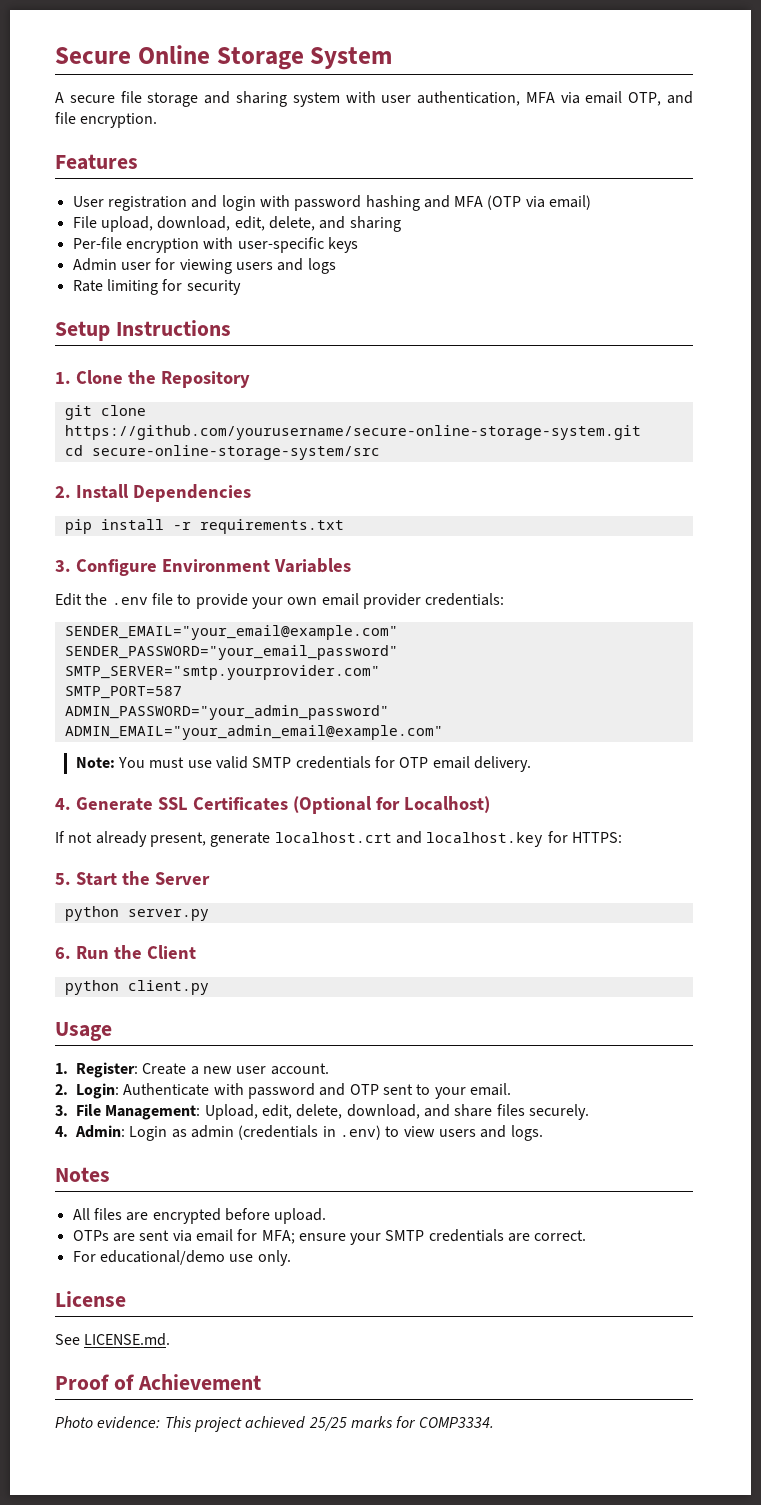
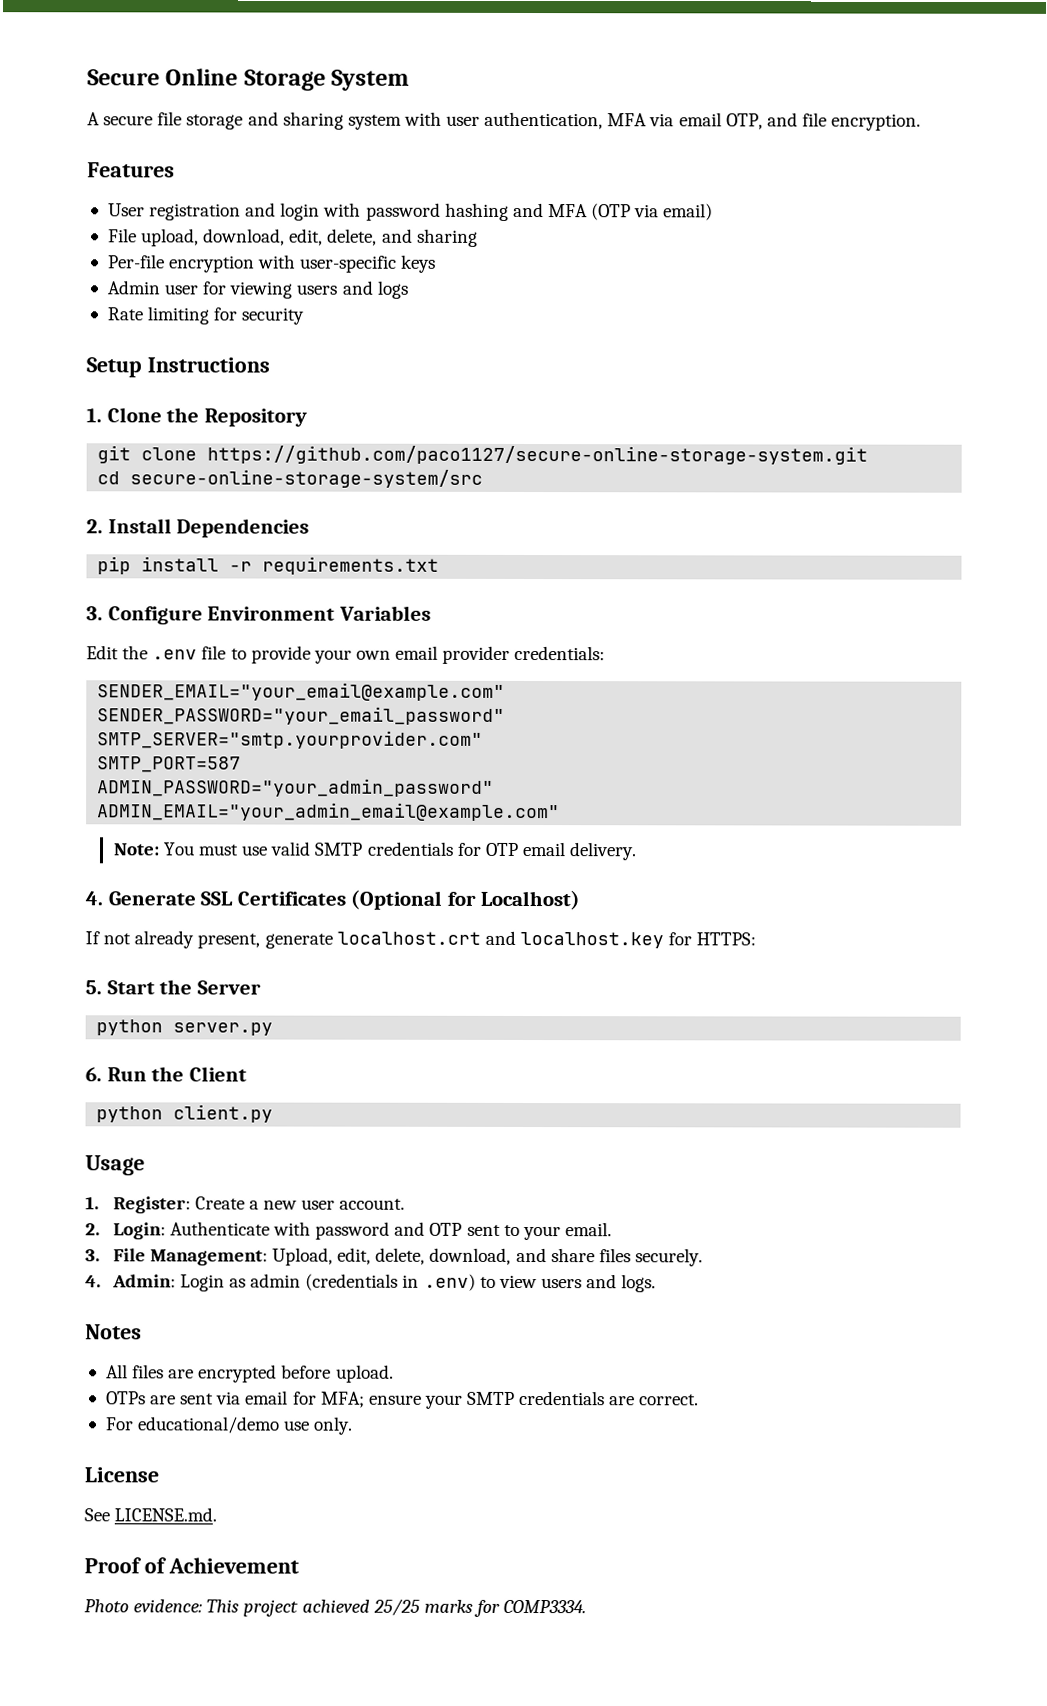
- git clone https://github.com/yourusername/secure-online-storage-system.git
+ git clone https://github.com/paco1127/secure-online-storage-system.git

